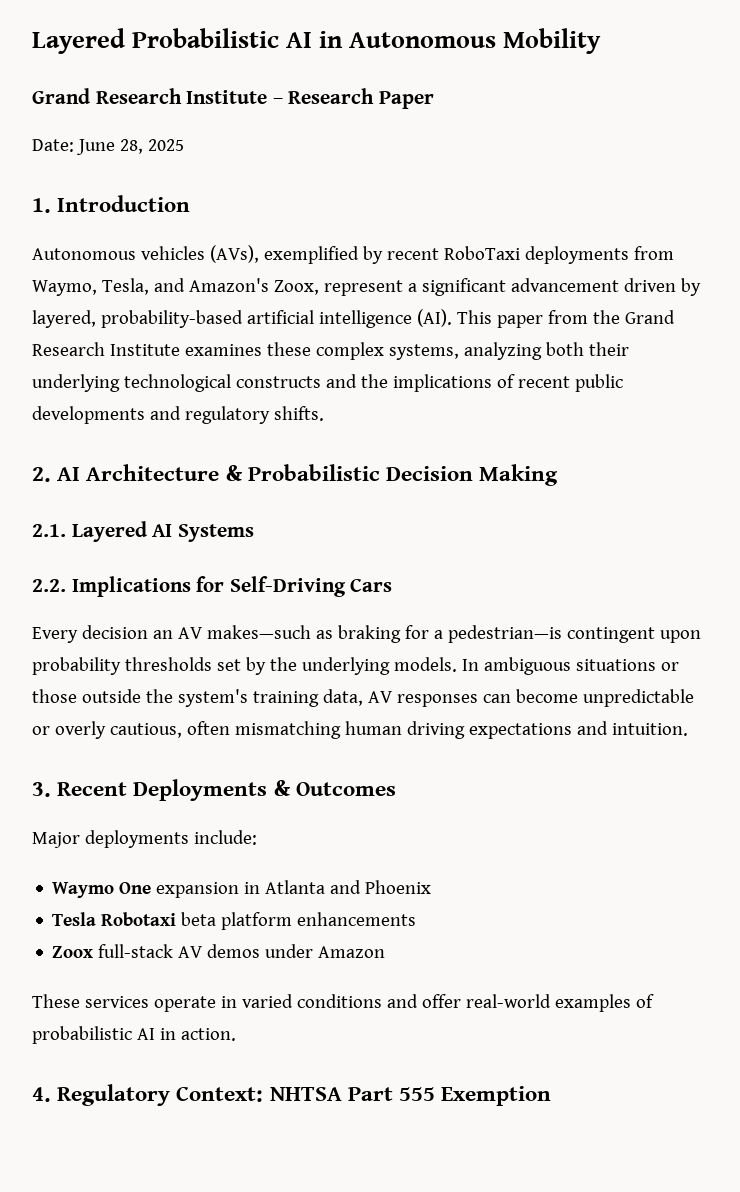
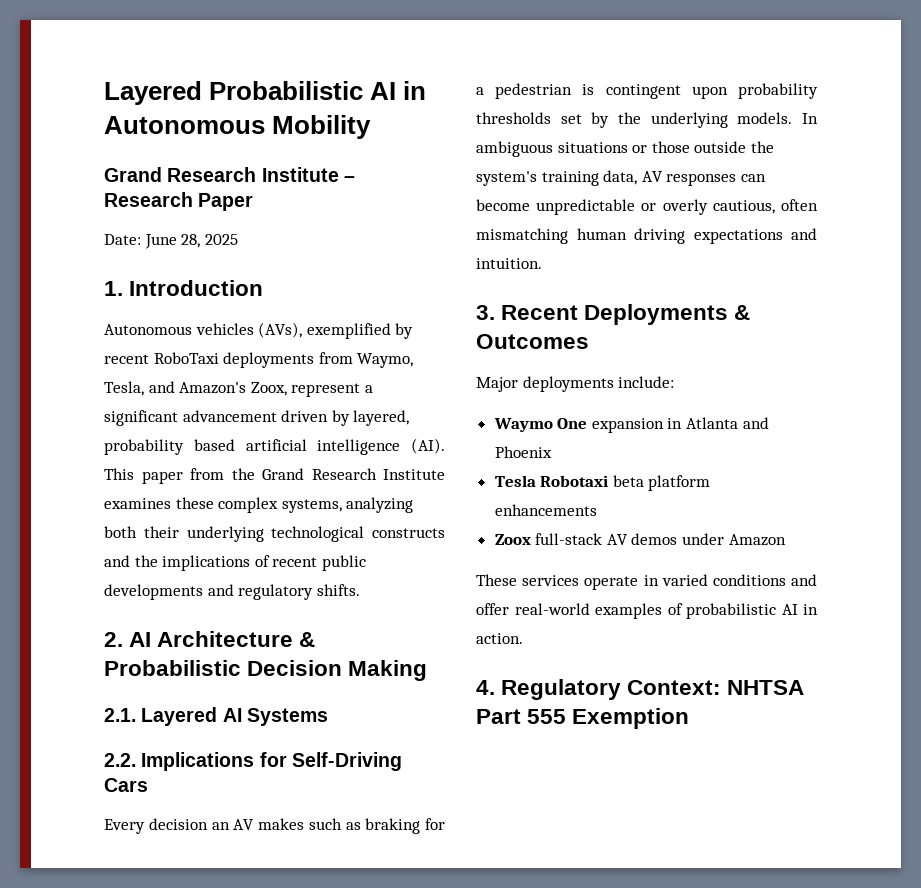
- Autonomous vehicles (AVs), exemplified by recent RoboTaxi deployments from Waymo, Tesla, and Amazon's Zoox, represent a significant advancement driven by layered, probability-based artificial intelligence (AI). This paper from the Grand Research Institute examines these complex systems, analyzing both their underlying technological constructs and the implications of recent public developments and regulatory shifts.
+ Autonomous vehicles (AVs), exemplified by recent RoboTaxi deployments from Waymo, Tesla, and Amazon's Zoox, represent a significant advancement driven by layered, probability based artificial intelligence (AI). This paper from the Grand Research Institute examines these complex systems, analyzing both their underlying technological constructs and the implications of recent public developments and regulatory shifts.
- Every decision an AV makes—such as braking for a pedestrian—is contingent upon probability thresholds set by the underlying models.
+ Every decision an AV makes such as braking for a pedestrian is contingent upon probability thresholds set by the underlying models.

